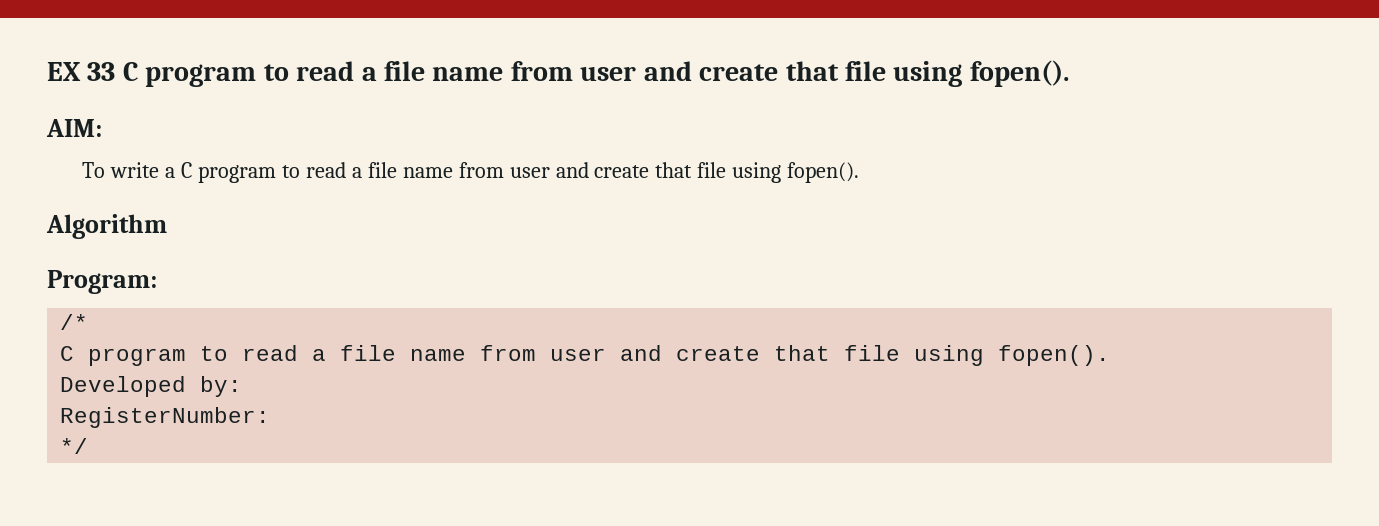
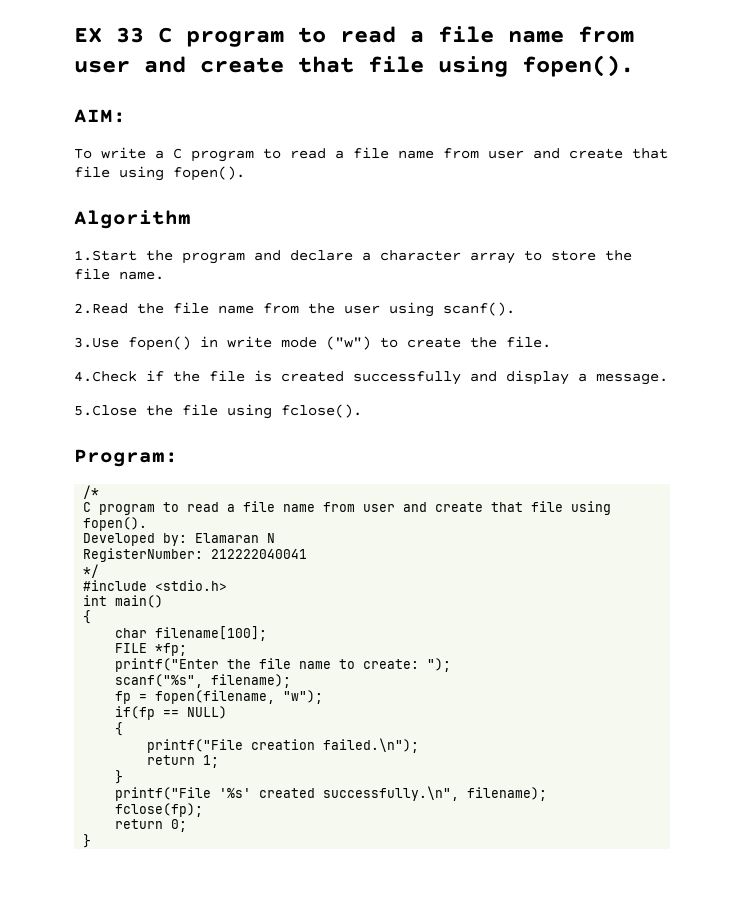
+ 1.Start the program and declare a character array to store the file name.
+ 2.Read the file name from the user using scanf().
+ 3.Use fopen() in write mode ("w") to create the file.
+ 4.Check if the file is created successfully and display a message.
+ 5.Close the file using fclose().
- Developed by:
+ Developed by: Elamaran N
- RegisterNumber:
+ RegisterNumber: 212222040041
+ #include <stdio.h>
+ int main()
+ {
+ char filename[100];
+ FILE *fp;
+ printf("Enter the file name to create: ");
+ scanf("%s", filename);
+ fp = fopen(filename, "w");
+ if(fp == NULL)
+ {
+ printf("File creation failed.\n");
+ return 1;
+ }
+ printf("File '%s' created successfully.\n", filename);
+ fclose(fp);
+ return 0;
+ }

